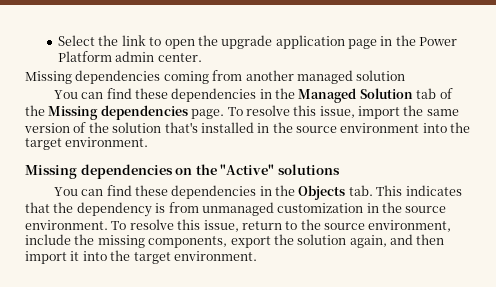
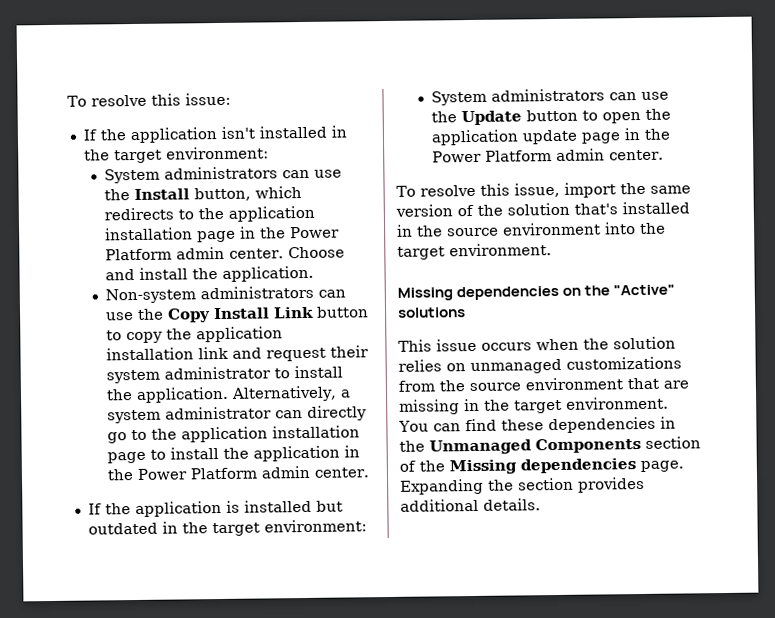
- Select the link to open the upgrade application page in the Power Platform admin center.
+ To resolve this issue:
+ If the application isn't installed in the target environment:
+ System administrators can use the Install button, which redirects to the application installation page in the Power Platform admin center. Choose and install the application.
+ Non-system administrators can use the Copy Install Link button to copy the application installation link and request their system administrator to install the application. Alternatively, a system administrator can directly go to the application installation page to install the application in the Power Platform admin center.
+ If the application is installed but outdated in the target environment:
+ System administrators can use the Update button to open the application update page in the Power Platform admin center.
- Missing dependencies coming from another managed solution
- You can find these dependencies in the Managed Solution tab of the Missing dependencies page.
- You can find these dependencies in the Objects tab. This indicates that the dependency is from unmanaged customization in the source environment. To resolve this issue, return to the source environment, include the missing components, export the solution again, and then import it into the target environment.
+ This issue occurs when the solution relies on unmanaged customizations from the source environment that are missing in the target environment. You can find these dependencies in the Unmanaged Components section of the Missing dependencies page. Expanding the section provides additional details.

